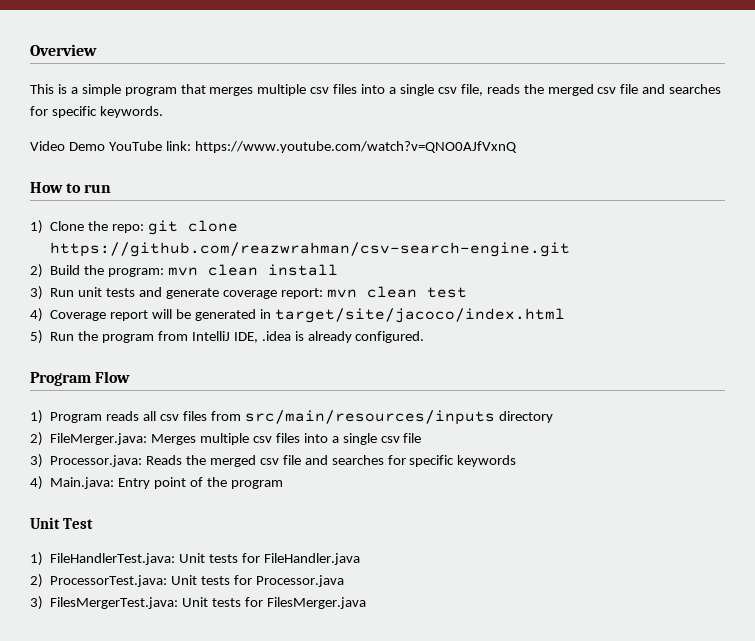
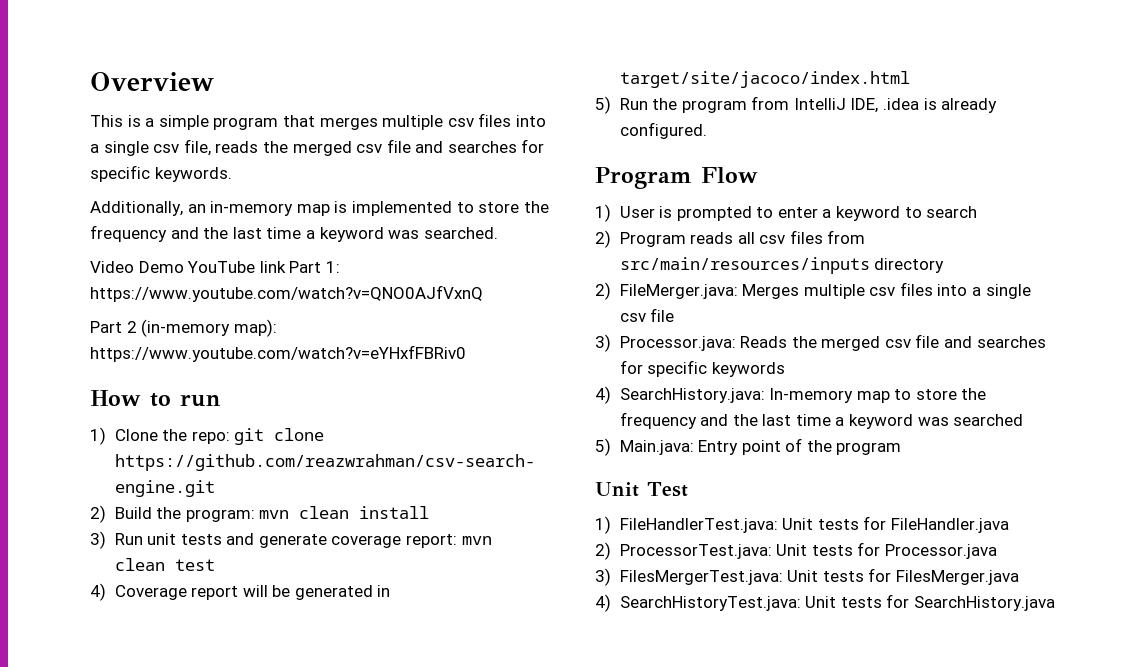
- Video Demo YouTube link: https://www.youtube.com/watch?v=QNO0AJfVxnQ
+ Additionally, an in-memory map is implemented to store the frequency and the last time a keyword was searched.
+ Video Demo YouTube link Part 1: https://www.youtube.com/watch?v=QNO0AJfVxnQ
+ Part 2 (in-memory map): https://www.youtube.com/watch?v=eYHxfFBRiv0
- 1) Program reads all csv files from src/main/resources/inputs directory
+ 1) User is prompted to enter a keyword to search
+ 2) Program reads all csv files from src/main/resources/inputs directory
- 4) Main.java: Entry point of the program
+ 4) SearchHistory.java: In-memory map to store the frequency and the last time a keyword was searched
+ 5) Main.java: Entry point of the program
+ 4) SearchHistoryTest.java: Unit tests for SearchHistory.java

